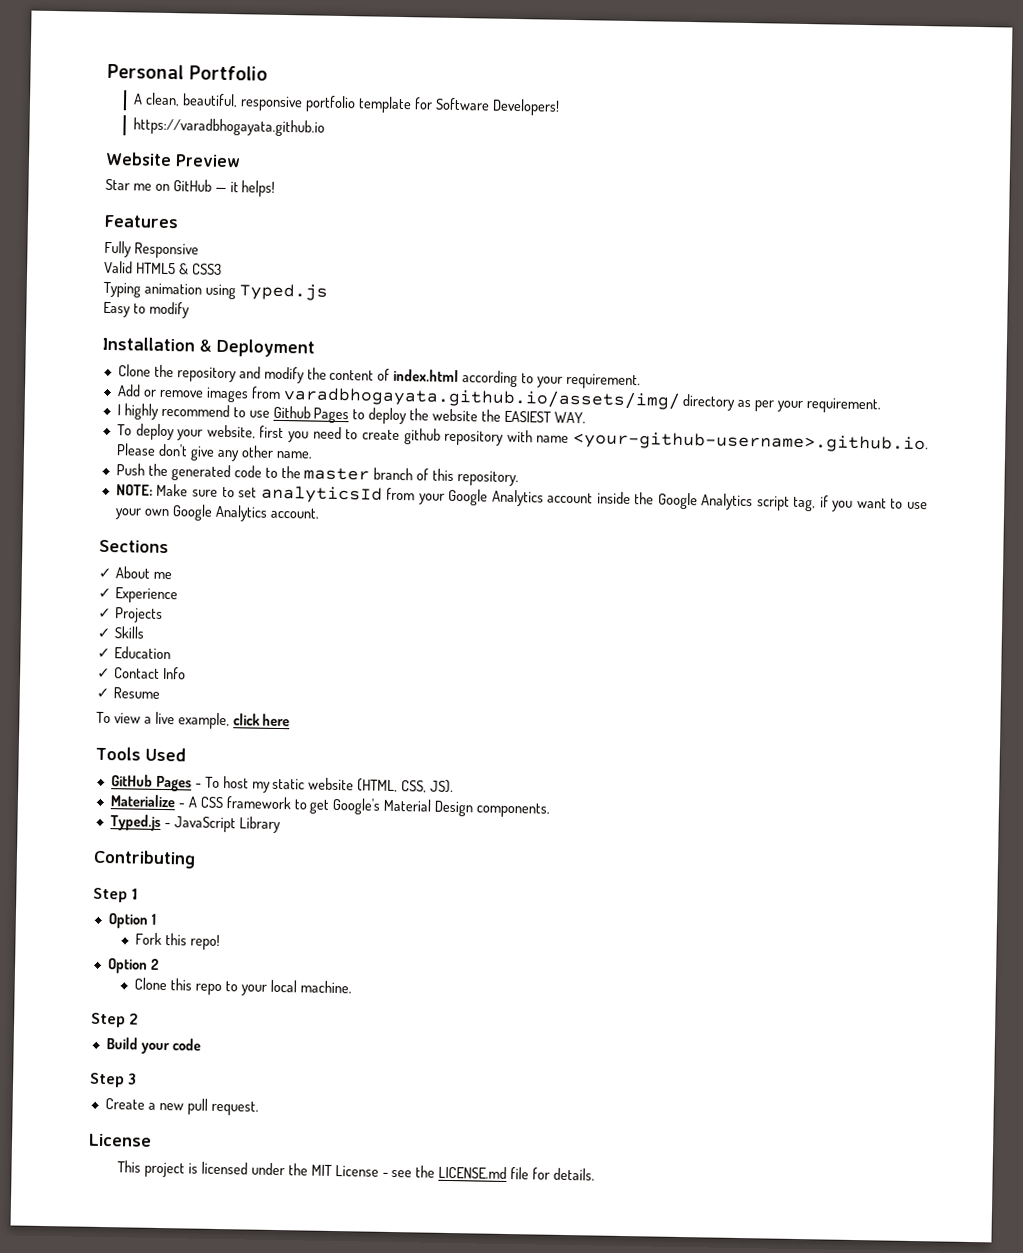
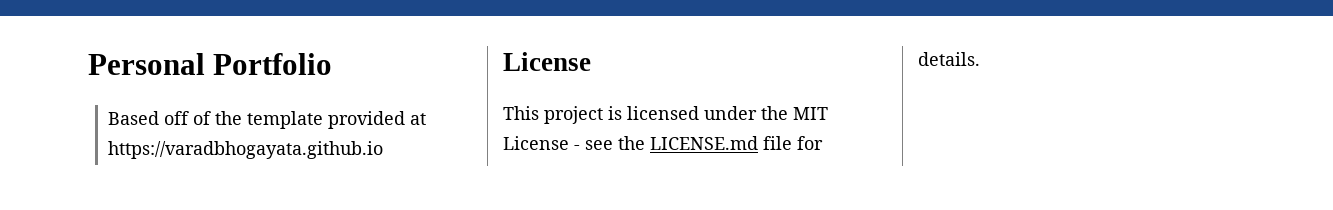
- A clean, beautiful, responsive portfolio template for Software Developers!
- https://varadbhogayata.github.io
- Website Preview
- Star me on GitHub — it helps!
- Features
- Fully Responsive
- Valid HTML5 & CSS3
- Typing animation using Typed.js
- Easy to modify
- Installation & Deployment
- Clone the repository and modify the content of index.html according to your requirement.
- Add or remove images from varadbhogayata.github.io/assets/img/ directory as per your requirement.
- I highly recommend to use Github Pages to deploy the website the EASIEST WAY.
- To deploy your website, first you need to create github repository with name <your-github-username>.github.io. Please don't give any other name.
- Push the generated code to the master branch of this repository.
- NOTE: Make sure to set analyticsId from your Google Analytics account inside the Google Analytics script tag, if you want to use your own Google Analytics account.
- Sections
- ✓ About me
- ✓ Experience
- ✓ Projects
- ✓ Skills
- ✓ Education
- ✓ Contact Info
- ✓ Resume
- To view a live example, click here
- Tools Used
- GitHub Pages - To host my static website (HTML, CSS, JS).
- Materialize - A CSS framework to get Google's Material Design components.
- Typed.js - JavaScript Library
- Contributing
- Step 1
- Option 1
- Fork this repo!
- Option 2
- Clone this repo to your local machine.
- Step 2
- Build your code
- Step 3
- Create a new pull request.
+ Based off of the template provided at https://varadbhogayata.github.io

